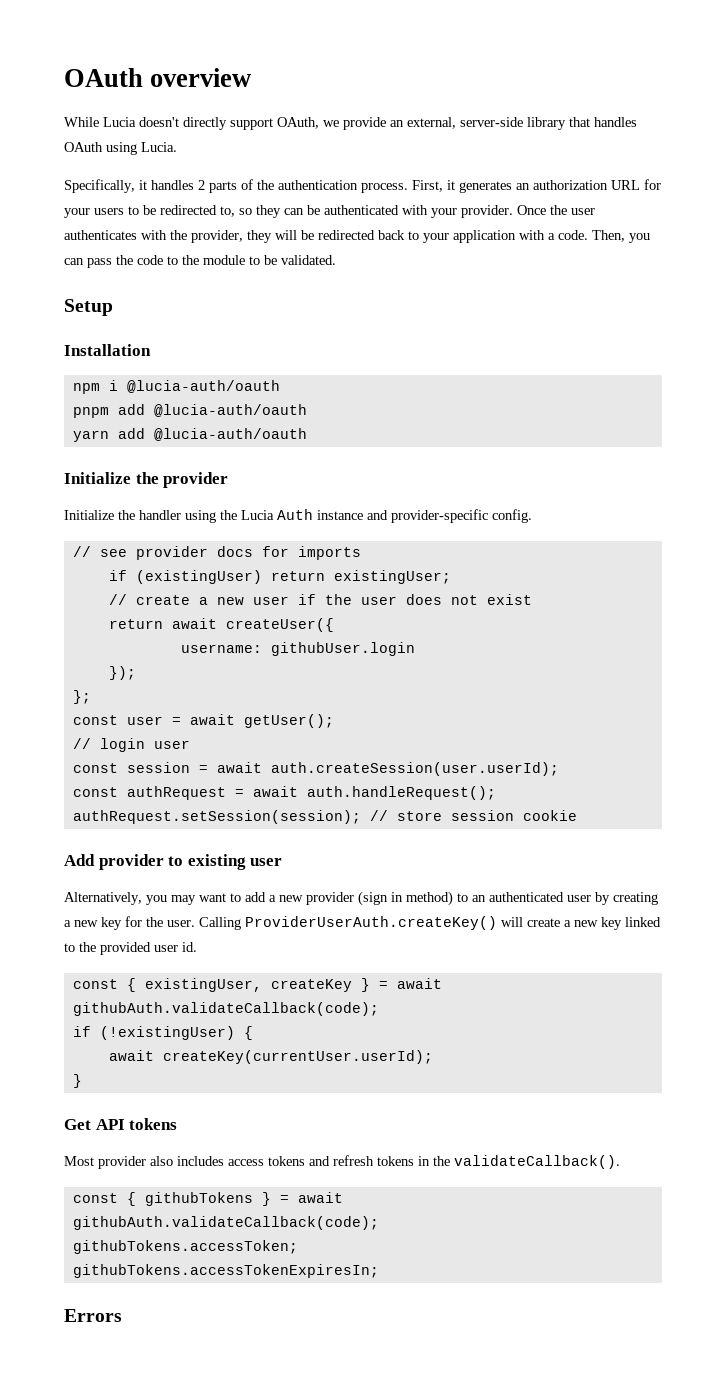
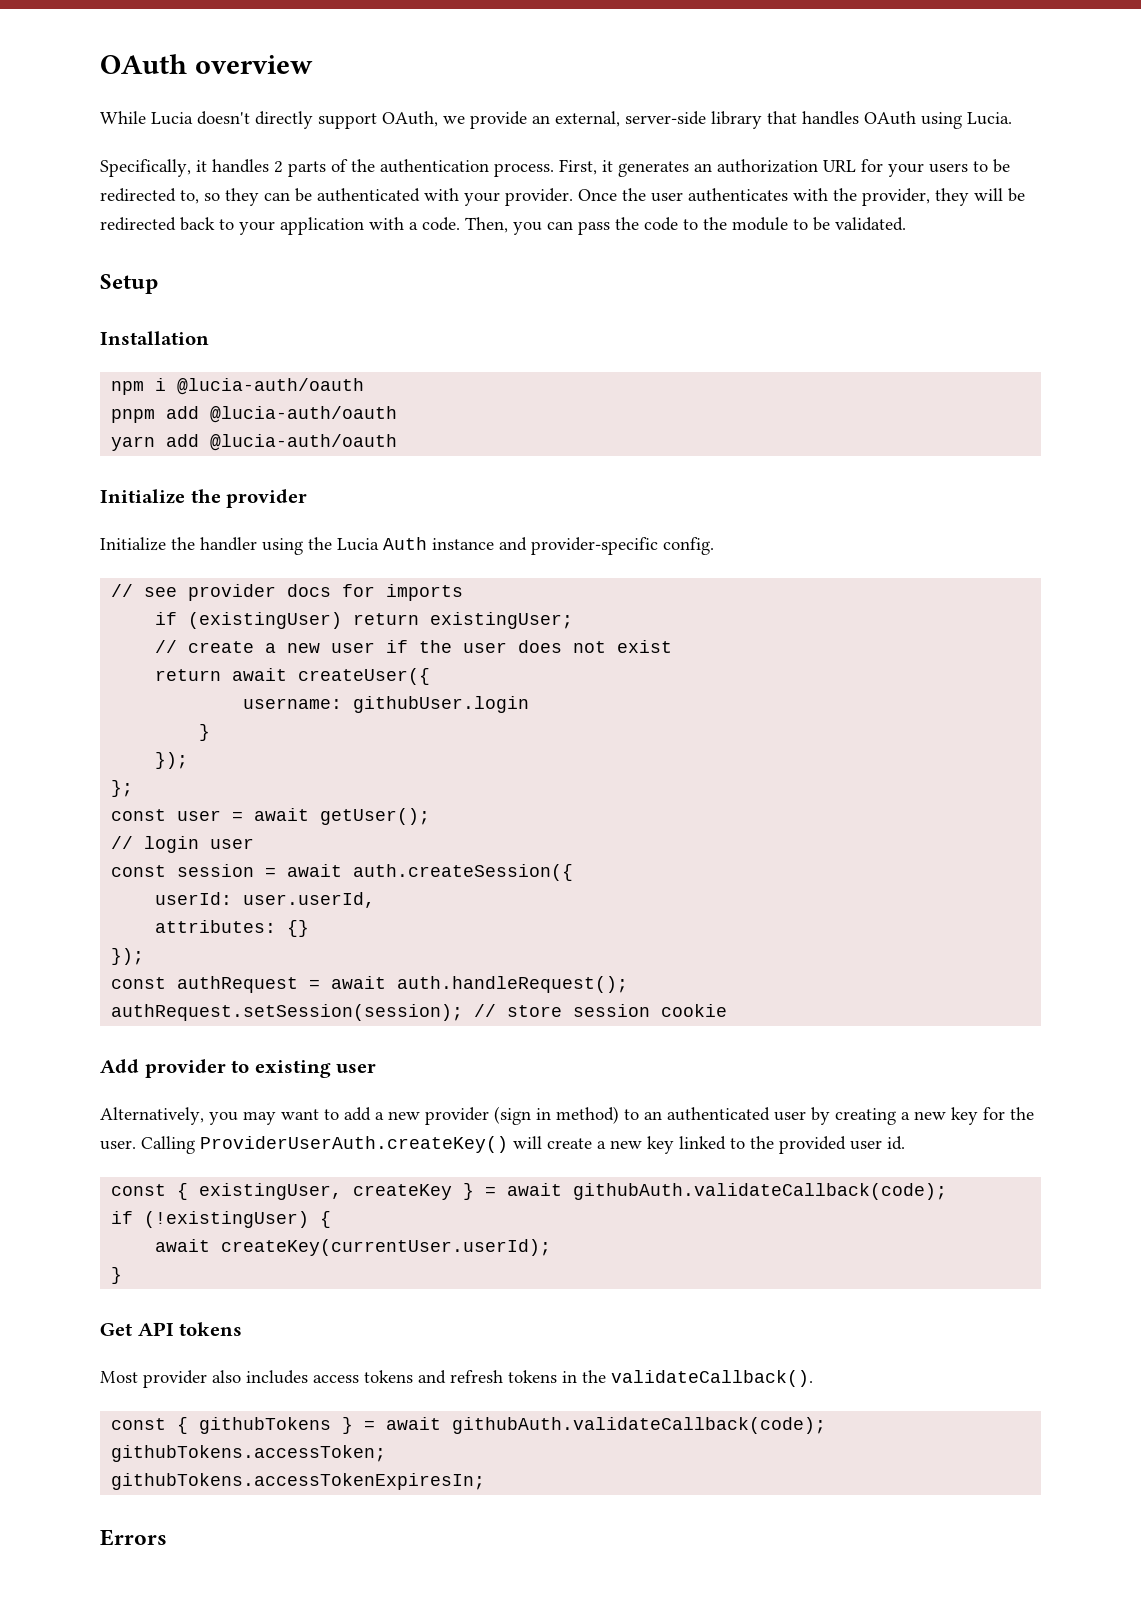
  username: githubUser.login
+ }
- const session = await auth.createSession(user.userId);
+ const session = await auth.createSession({
+ userId: user.userId,
+ attributes: {}
+ });

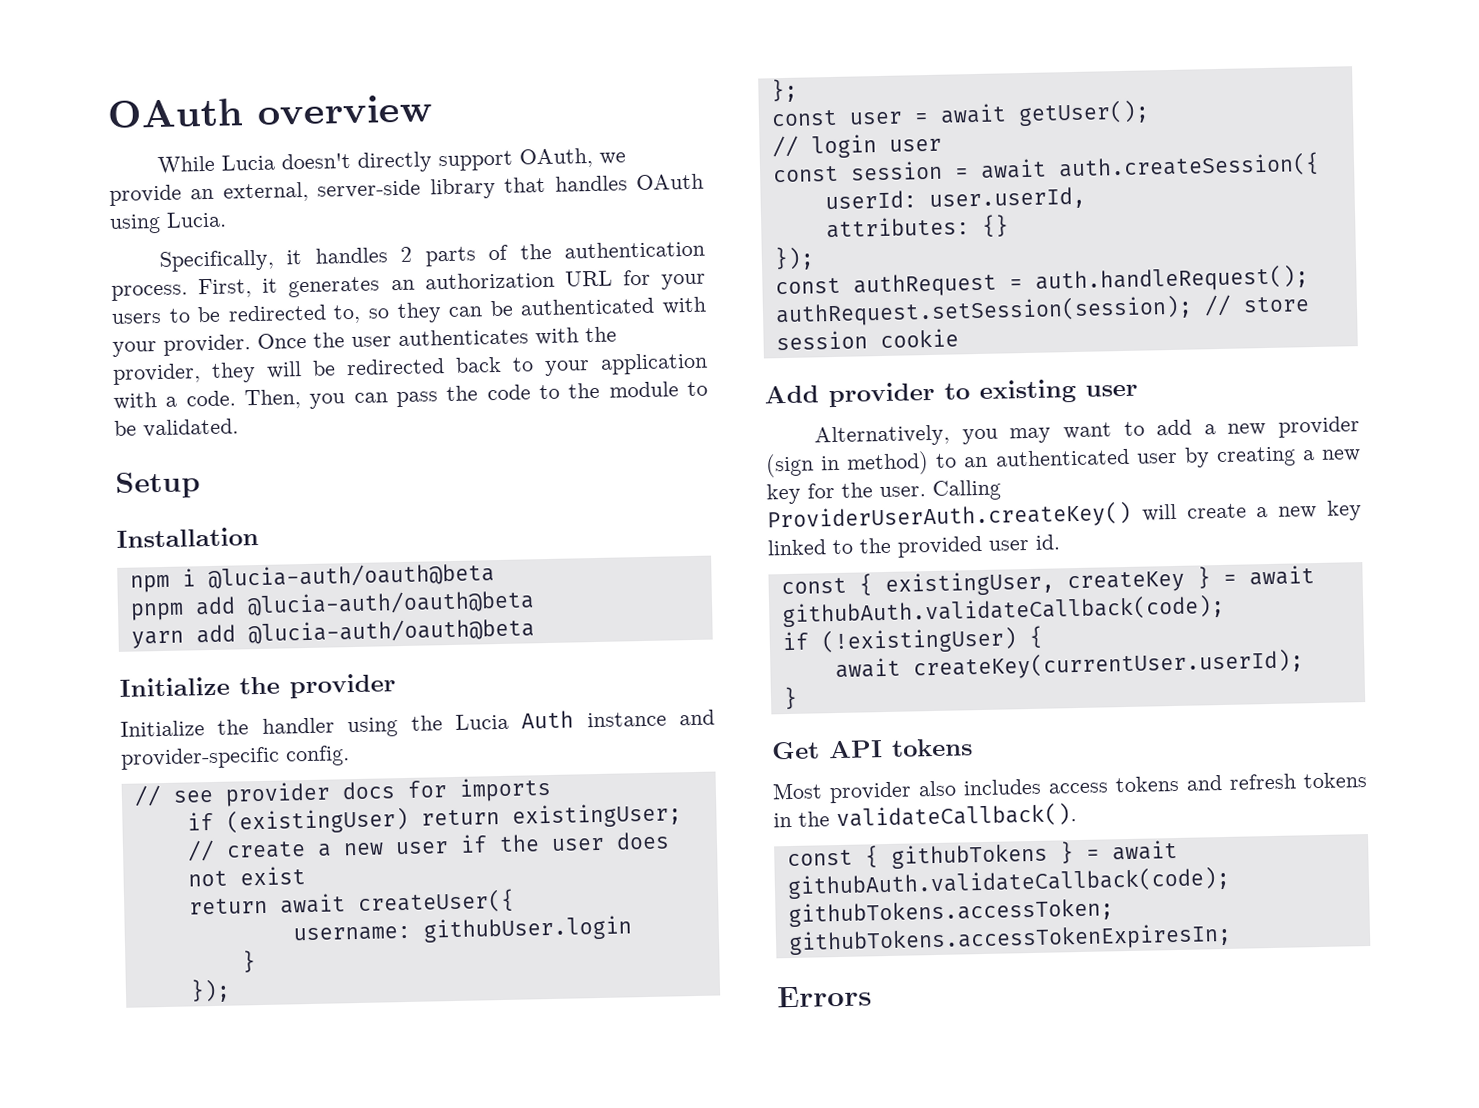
- npm i @lucia-auth/oauth
+ npm i @lucia-auth/oauth@beta
- pnpm add @lucia-auth/oauth
+ pnpm add @lucia-auth/oauth@beta
- yarn add @lucia-auth/oauth
+ yarn add @lucia-auth/oauth@beta
- const authRequest = await auth.handleRequest();
+ const authRequest = auth.handleRequest();

